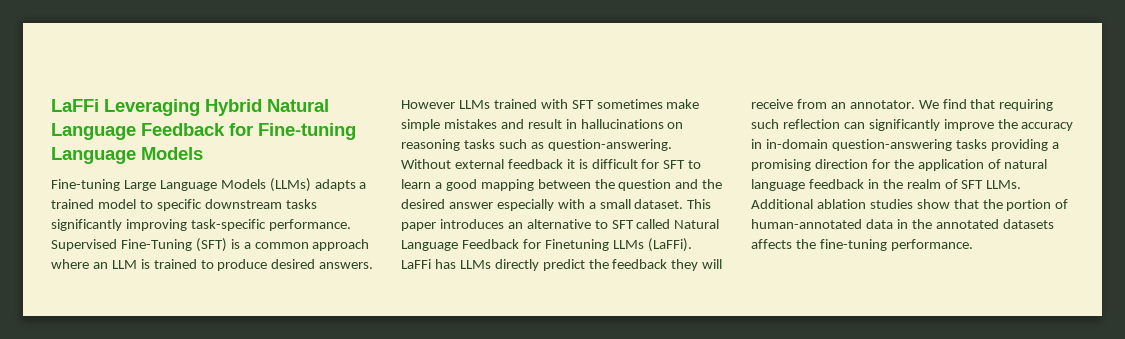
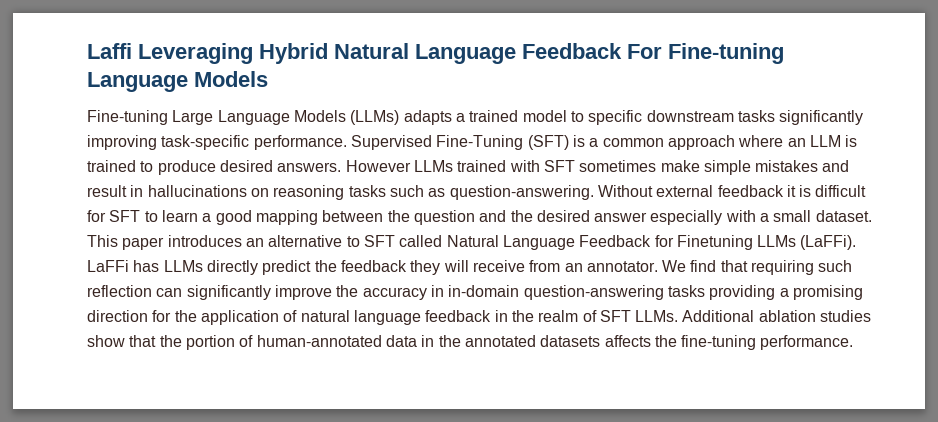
- LaFFi Leveraging Hybrid Natural Language Feedback for Fine-tuning Language Models
+ Laffi Leveraging Hybrid Natural Language Feedback For Fine-tuning Language Models

